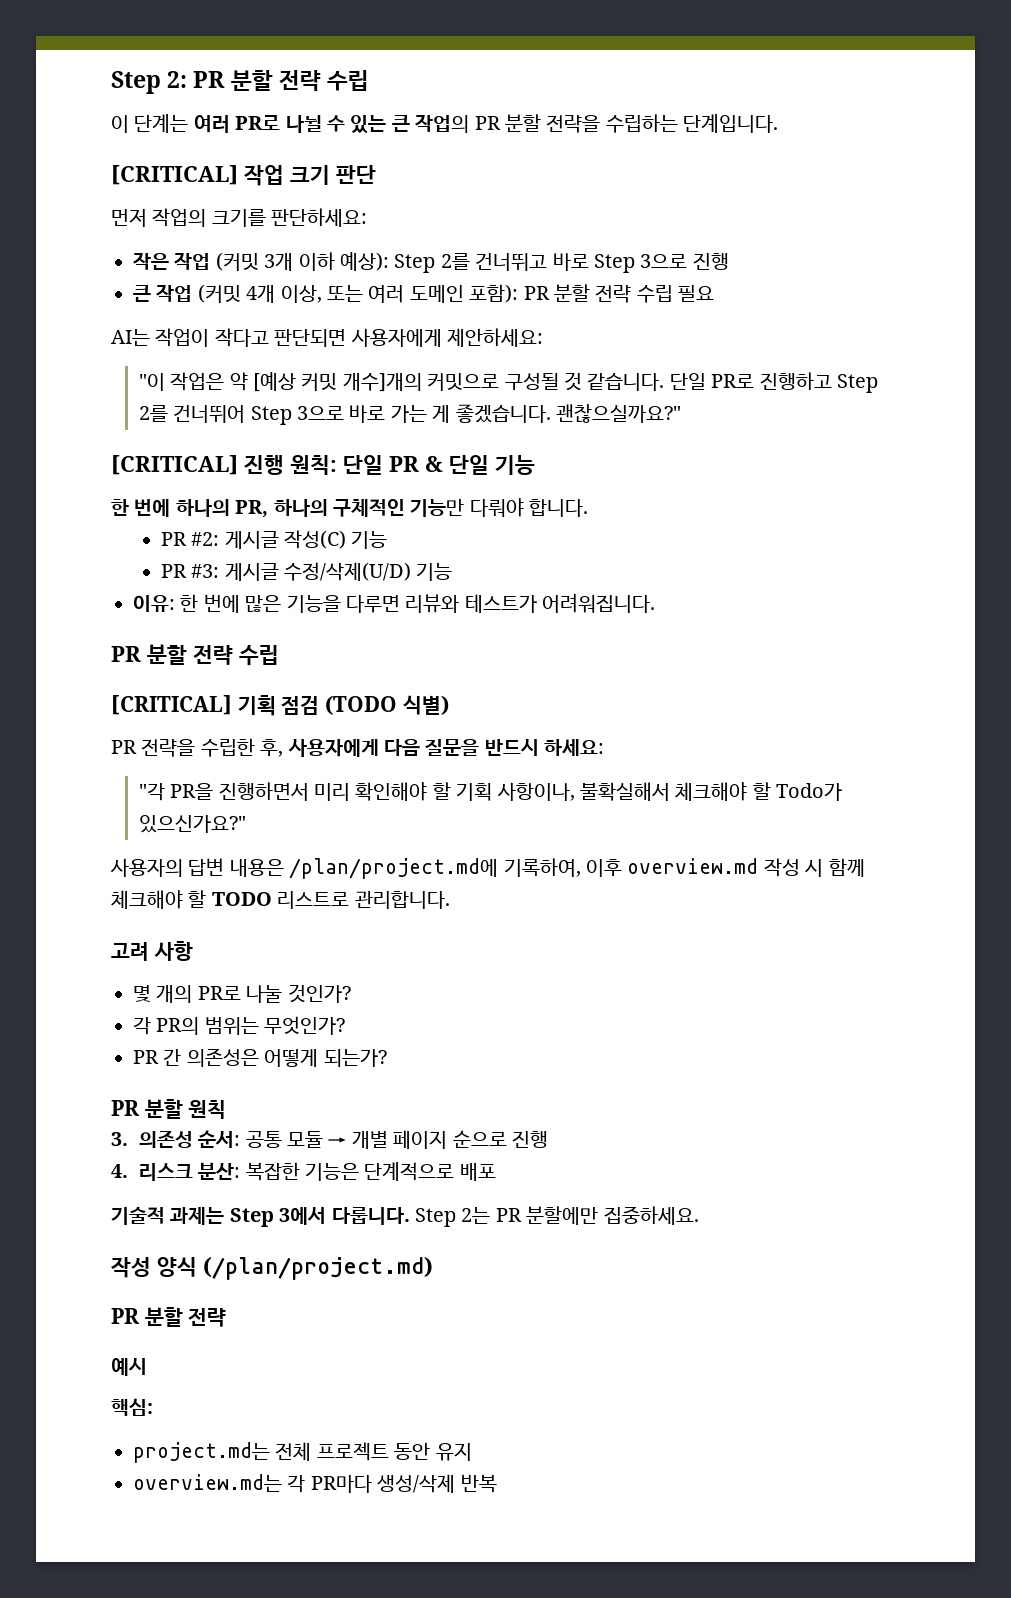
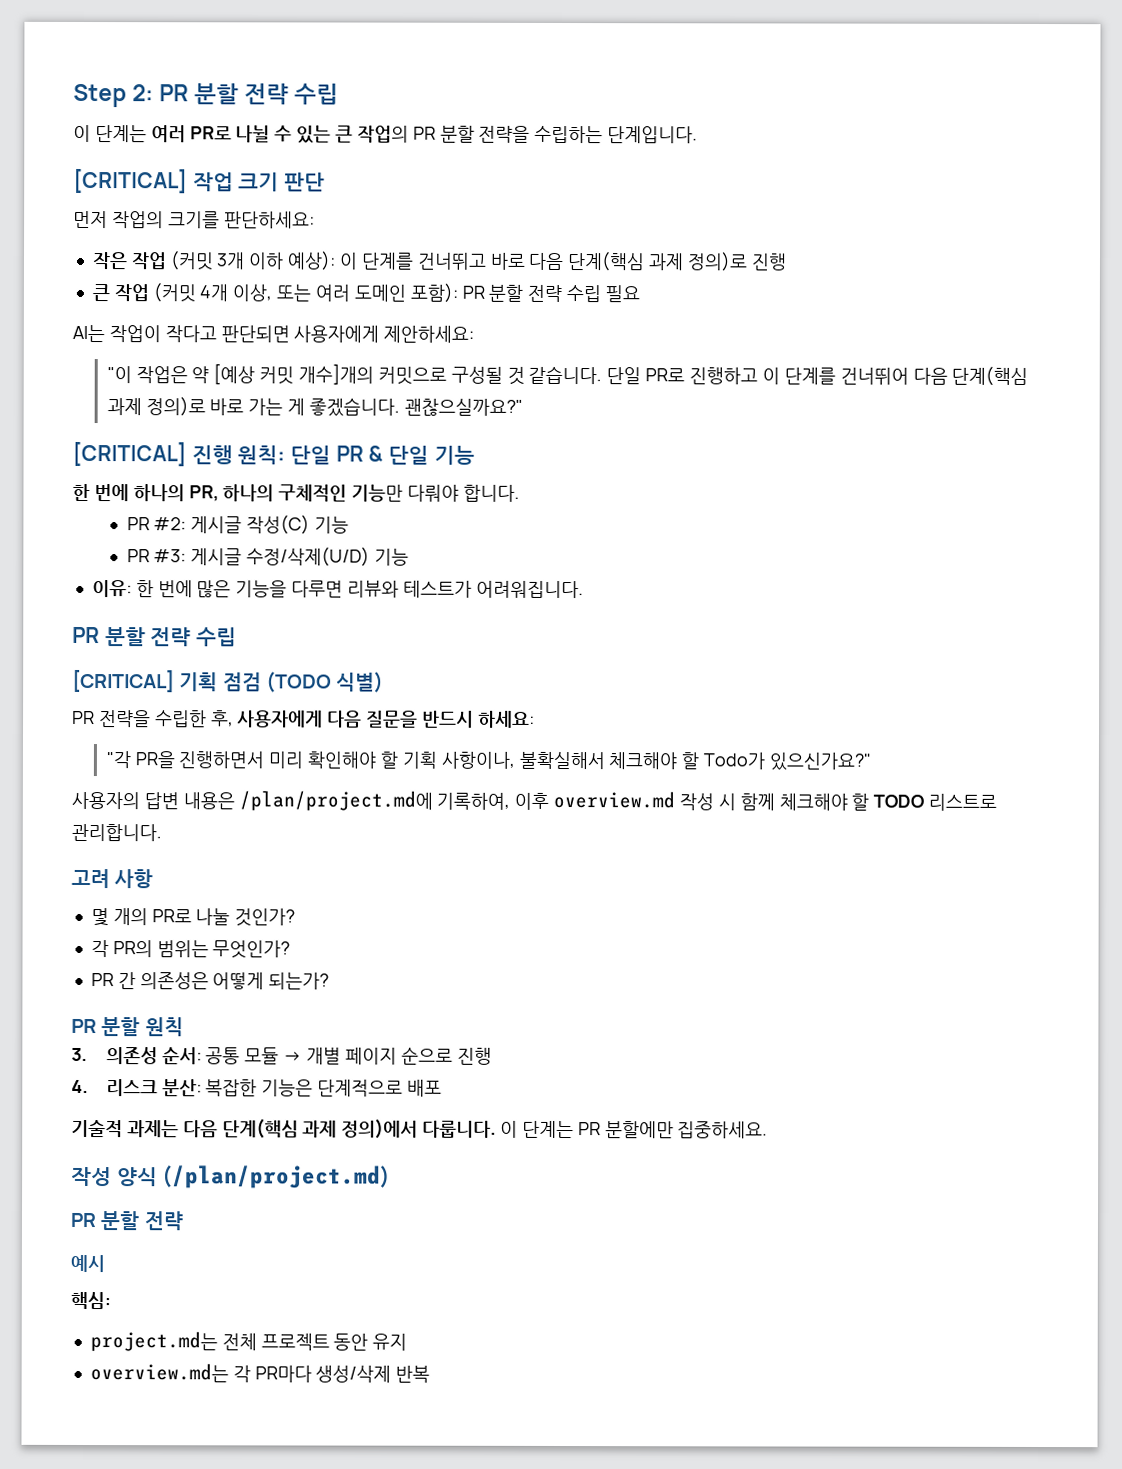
- 작은 작업 (커밋 3개 이하 예상): Step 2를 건너뛰고 바로 Step 3으로 진행
+ 작은 작업 (커밋 3개 이하 예상): 이 단계를 건너뛰고 바로 다음 단계(핵심 과제 정의)로 진행
- 단일 PR로 진행하고 Step 2를 건너뛰어 Step 3으로 바로 가는 게 좋겠습니다.
+ 단일 PR로 진행하고 이 단계를 건너뛰어 다음 단계(핵심 과제 정의)로 바로 가는 게 좋겠습니다.
- 기술적 과제는 Step 3에서 다룹니다. Step 2는 PR 분할에만 집중하세요.
+ 기술적 과제는 다음 단계(핵심 과제 정의)에서 다룹니다. 이 단계는 PR 분할에만 집중하세요.

